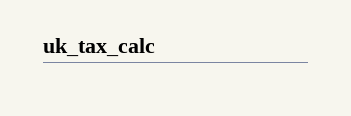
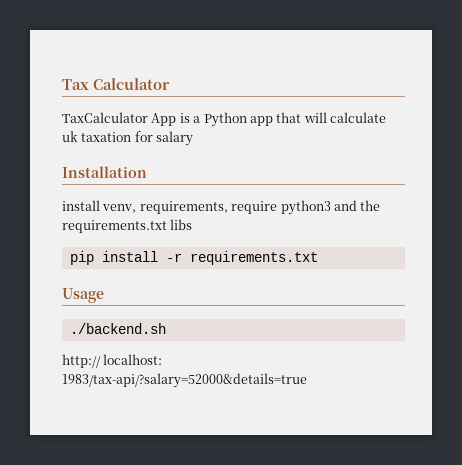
- uk_tax_calc
+ Tax Calculator
+ TaxCalculator App is a Python app that will calculate uk taxation for salary
+ Installation
+ install venv, requirements, require python3 and the requirements.txt libs
+ pip install -r requirements.txt
+ Usage
+ ./backend.sh
+ http:// localhost: 1983/tax-api/?salary=52000&details=true

